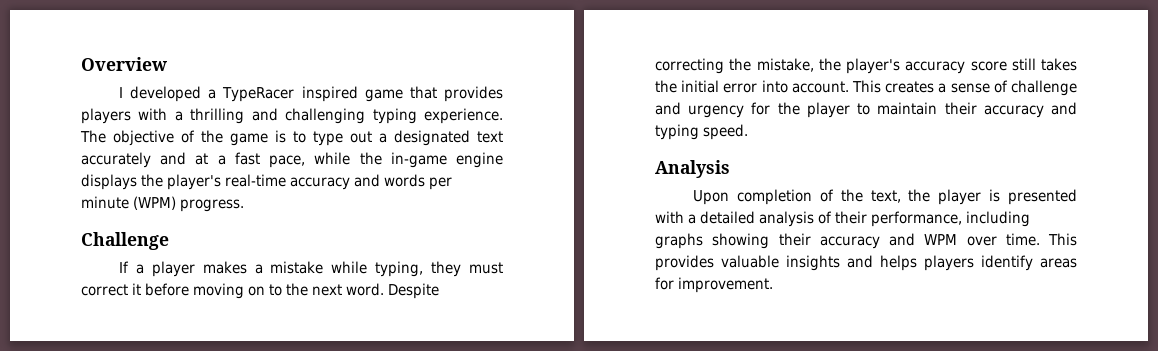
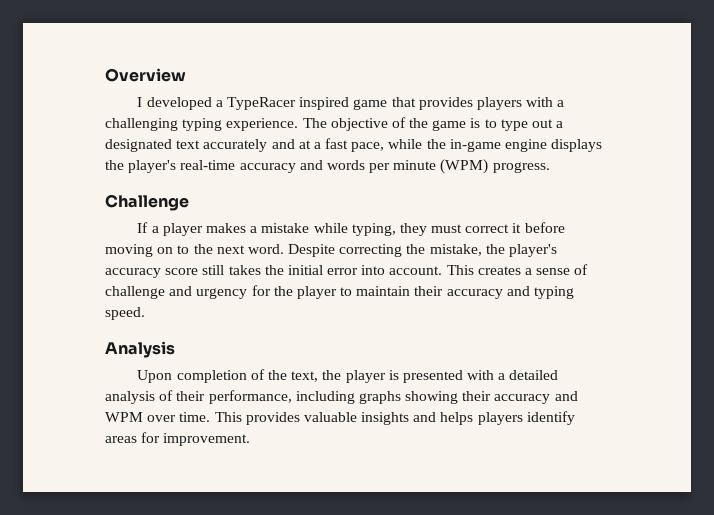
- I developed a TypeRacer inspired game that provides players with a thrilling and challenging typing experience.
+ I developed a TypeRacer inspired game that provides players with a challenging typing experience.

